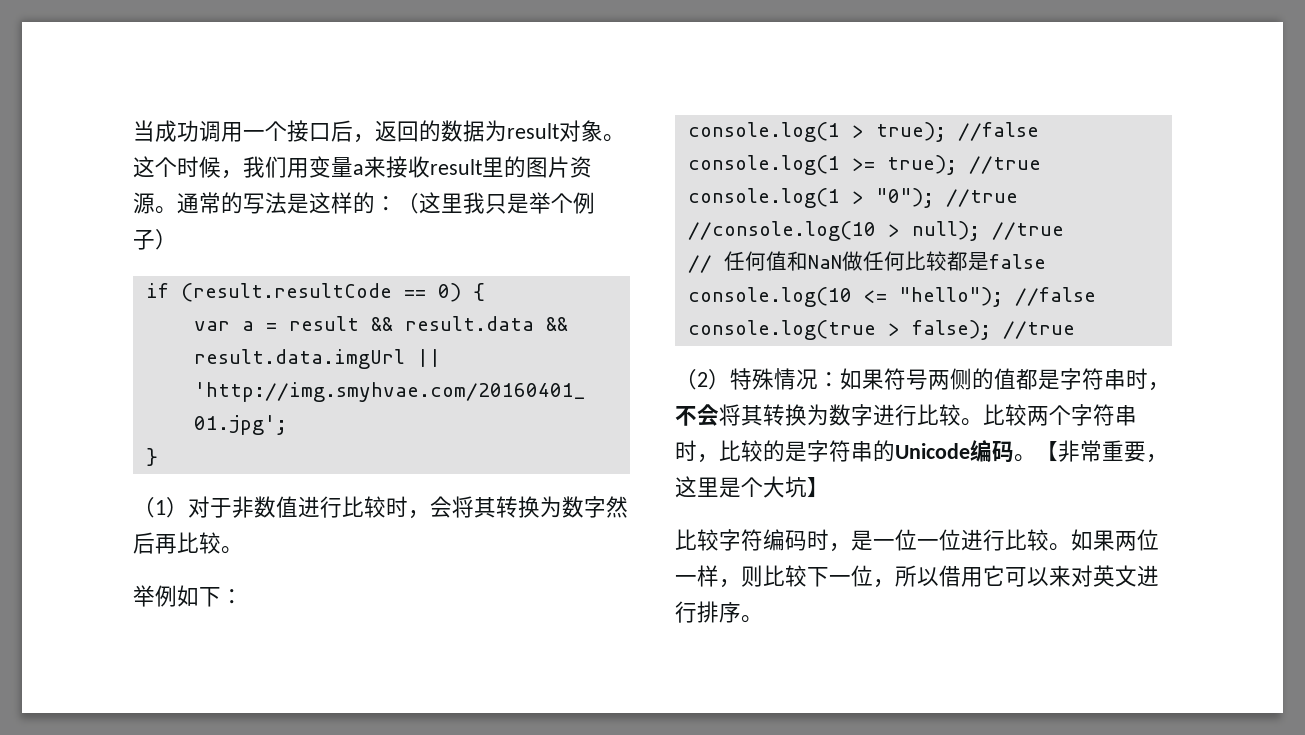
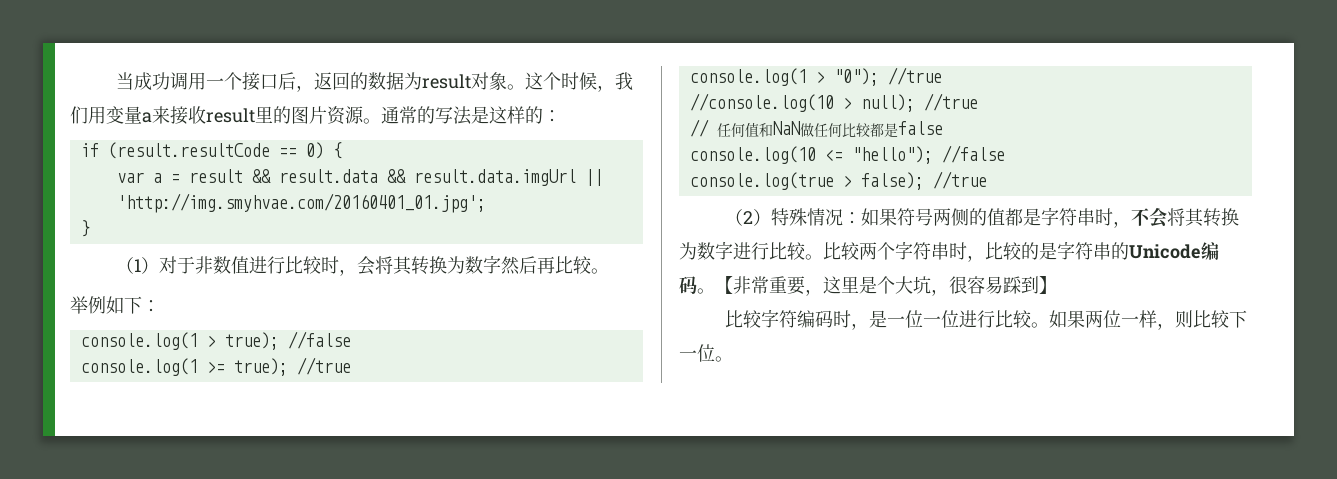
- 通常的写法是这样的：（这里我只是举个例子）
+ 通常的写法是这样的：
- 【非常重要，这里是个大坑】
+ 【非常重要，这里是个大坑，很容易踩到】
- 如果两位一样，则比较下一位，所以借用它可以来对英文进行排序。
+ 如果两位一样，则比较下一位。

